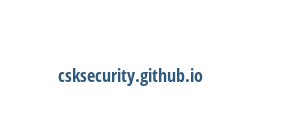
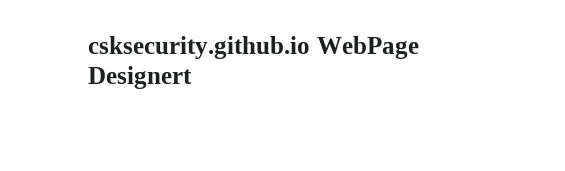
- csksecurity.github.io
+ csksecurity.github.io WebPage Designert

